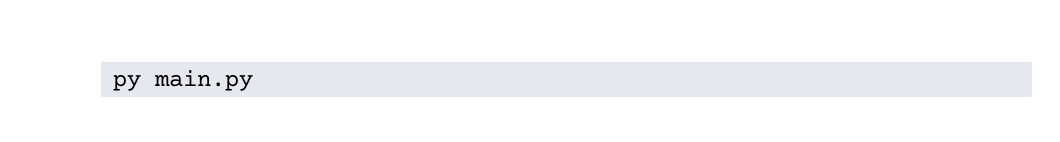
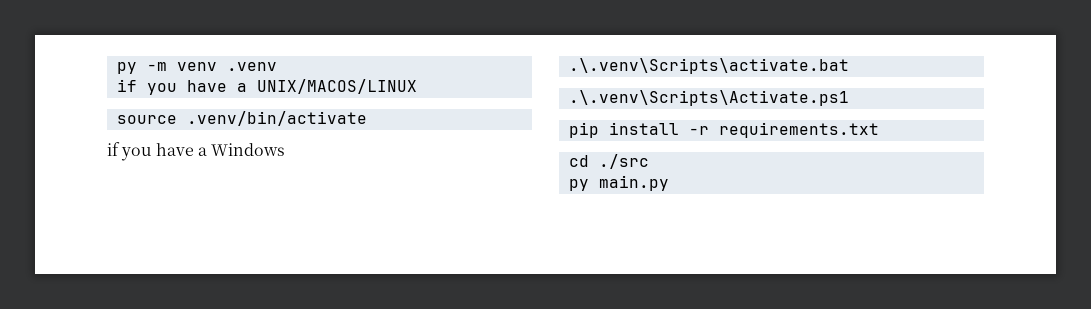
+ py -m venv .venv
+ if you have a UNIX/MACOS/LINUX
+ source .venv/bin/activate
+ if you have a Windows
+ .\.venv\Scripts\activate.bat
+ .\.venv\Scripts\Activate.ps1
+ pip install -r requirements.txt
+ cd ./src

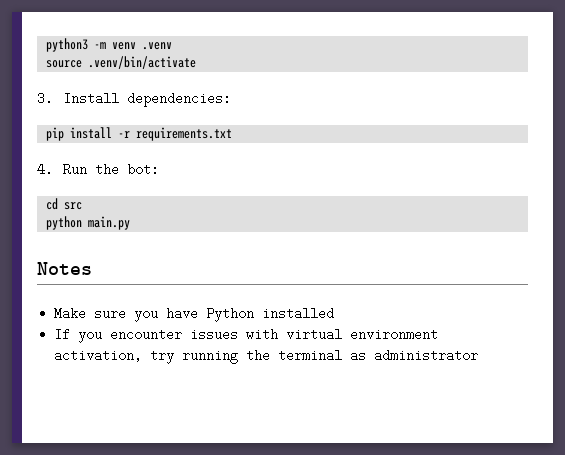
- py -m venv .venv
+ python3 -m venv .venv
- if you have a UNIX/MACOS/LINUX
  source .venv/bin/activate
- if you have a Windows
- .\.venv\Scripts\activate.bat
- .\.venv\Scripts\Activate.ps1
+ 3. Install dependencies:
+ 4. Run the bot:
- cd ./src
- py main.py
+ cd src
+ python main.py
+ Notes
+ Make sure you have Python installed
+ If you encounter issues with virtual environment activation, try running the terminal as administrator

